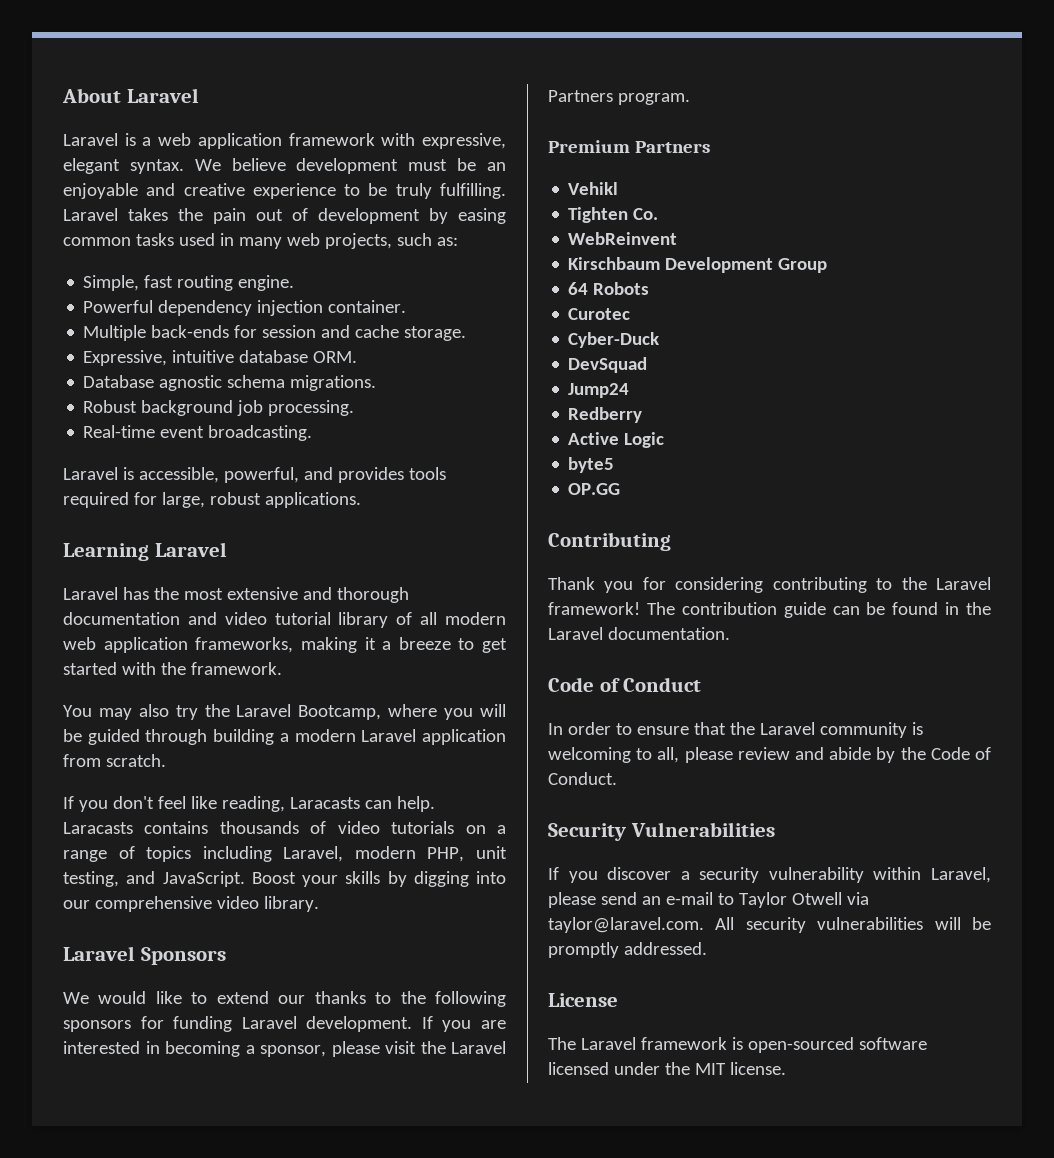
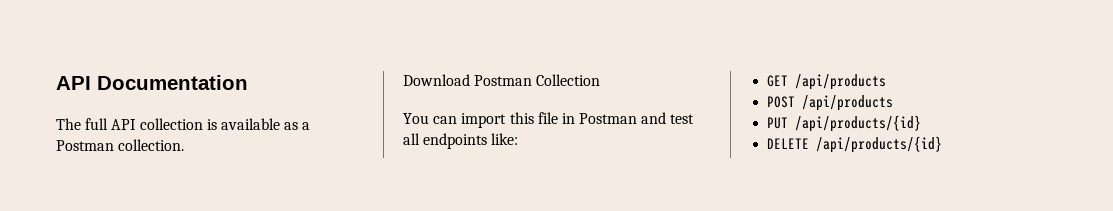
- About Laravel
- Laravel is a web application framework with expressive, elegant syntax. We believe development must be an enjoyable and creative experience to be truly fulfilling. Laravel takes the pain out of development by easing common tasks used in many web projects, such as:
- Simple, fast routing engine.
- Powerful dependency injection container.
- Multiple back-ends for session and cache storage.
- Expressive, intuitive database ORM.
- Database agnostic schema migrations.
- Robust background job processing.
- Real-time event broadcasting.
- Laravel is accessible, powerful, and provides tools required for large, robust applications.
- Learning Laravel
- Laravel has the most extensive and thorough documentation and video tutorial library of all modern web application frameworks, making it a breeze to get started with the framework.
- You may also try the Laravel Bootcamp, where you will be guided through building a modern Laravel application from scratch.
- If you don't feel like reading, Laracasts can help. Laracasts contains thousands of video tutorials on a range of topics including Laravel, modern PHP, unit testing, and JavaScript. Boost your skills by digging into our comprehensive video library.
- Laravel Sponsors
- We would like to extend our thanks to the following sponsors for funding Laravel development. If you are interested in becoming a sponsor, please visit the Laravel Partners program.
- Premium Partners
- Vehikl
- Tighten Co.
- WebReinvent
- Kirschbaum Development Group
- 64 Robots
- Curotec
- Cyber-Duck
- DevSquad
- Jump24
- Redberry
- Active Logic
- byte5
- OP.GG
- Contributing
- Thank you for considering contributing to the Laravel framework! The contribution guide can be found in the Laravel documentation.
- Code of Conduct
- In order to ensure that the Laravel community is welcoming to all, please review and abide by the Code of Conduct.
- Security Vulnerabilities
- If you discover a security vulnerability within Laravel, please send an e-mail to Taylor Otwell via taylor@laravel.com. All security vulnerabilities will be promptly addressed.
- License
- The Laravel framework is open-sourced software licensed under the MIT license.
+ API Documentation
+ The full API collection is available as a Postman collection.
+ Download Postman Collection
+ You can import this file in Postman and test all endpoints like:
+ GET /api/products
+ POST /api/products
+ PUT /api/products/{id}
+ DELETE /api/products/{id}

